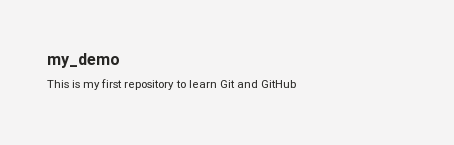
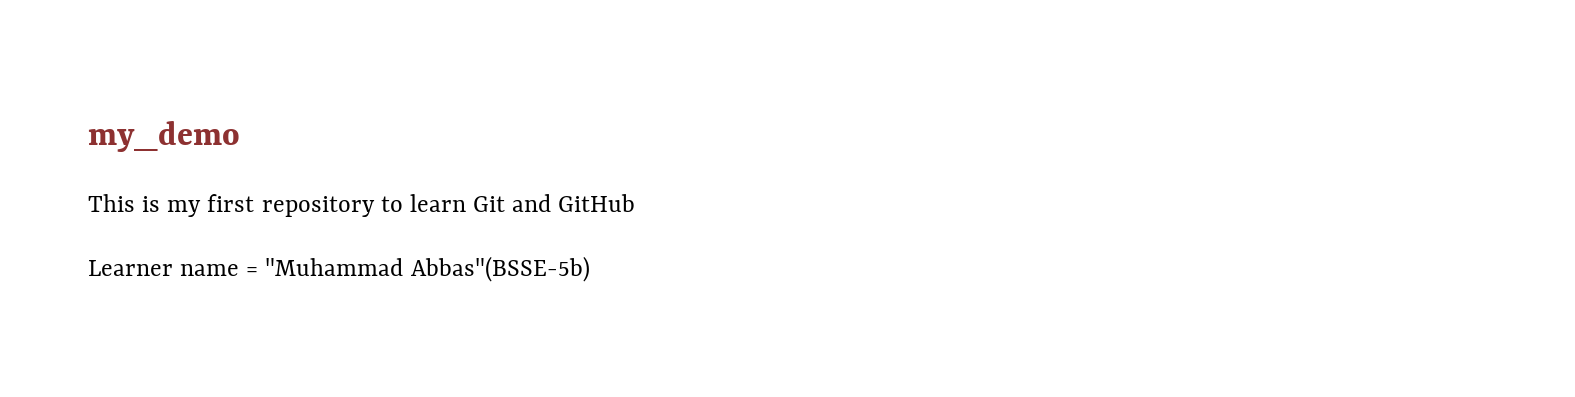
+ Learner name = "Muhammad Abbas"(BSSE-5b)

